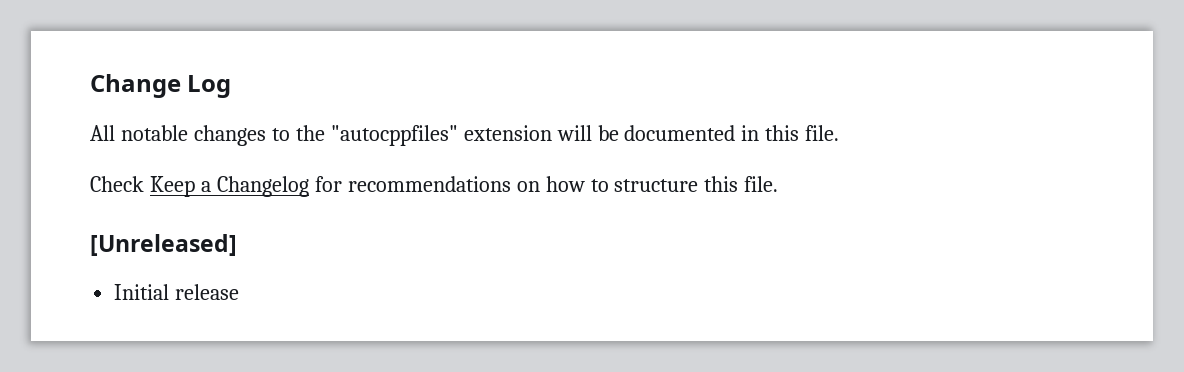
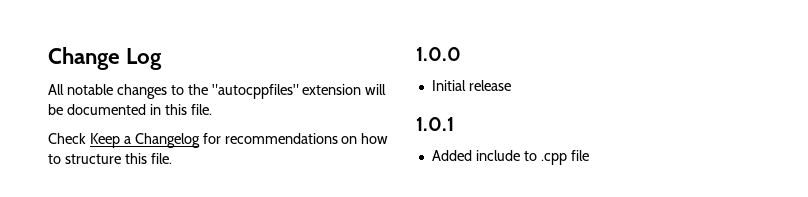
- [Unreleased]
+ 1.0.0
+ 1.0.1
+ Added include to .cpp file

